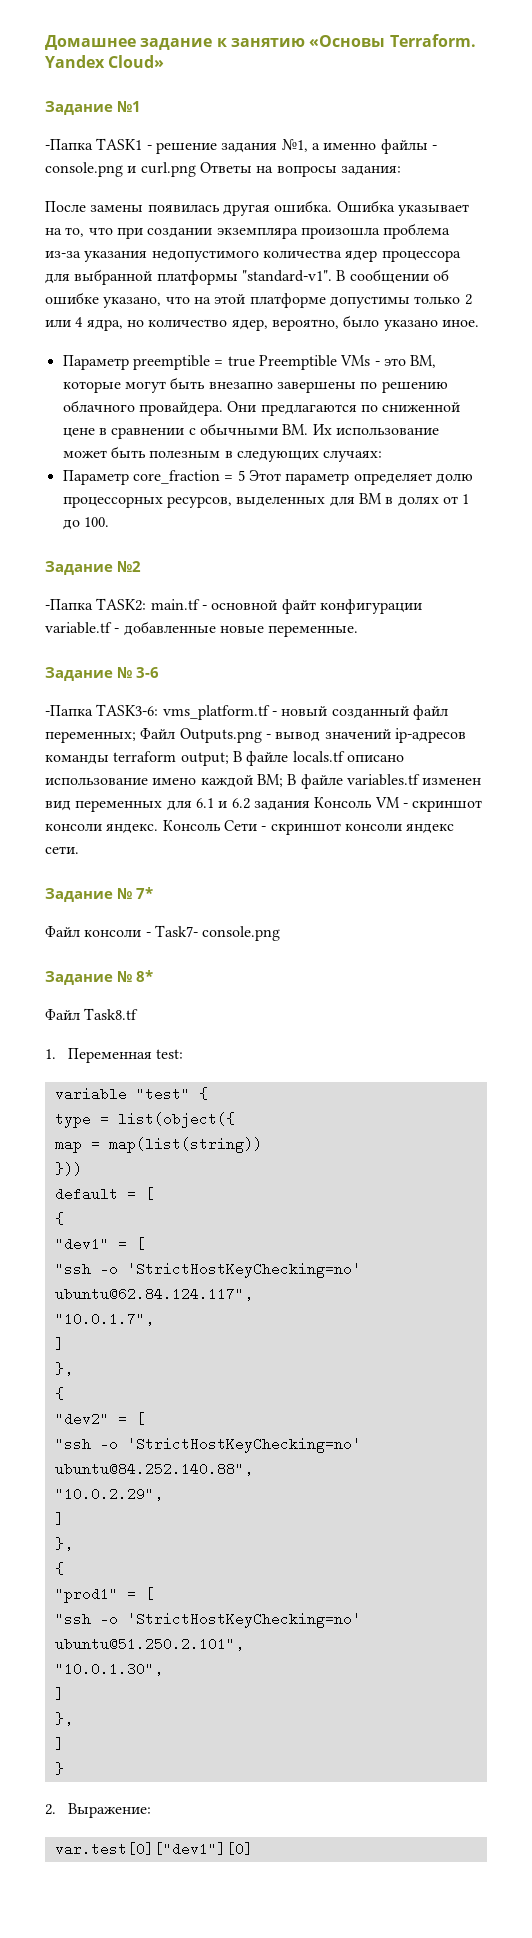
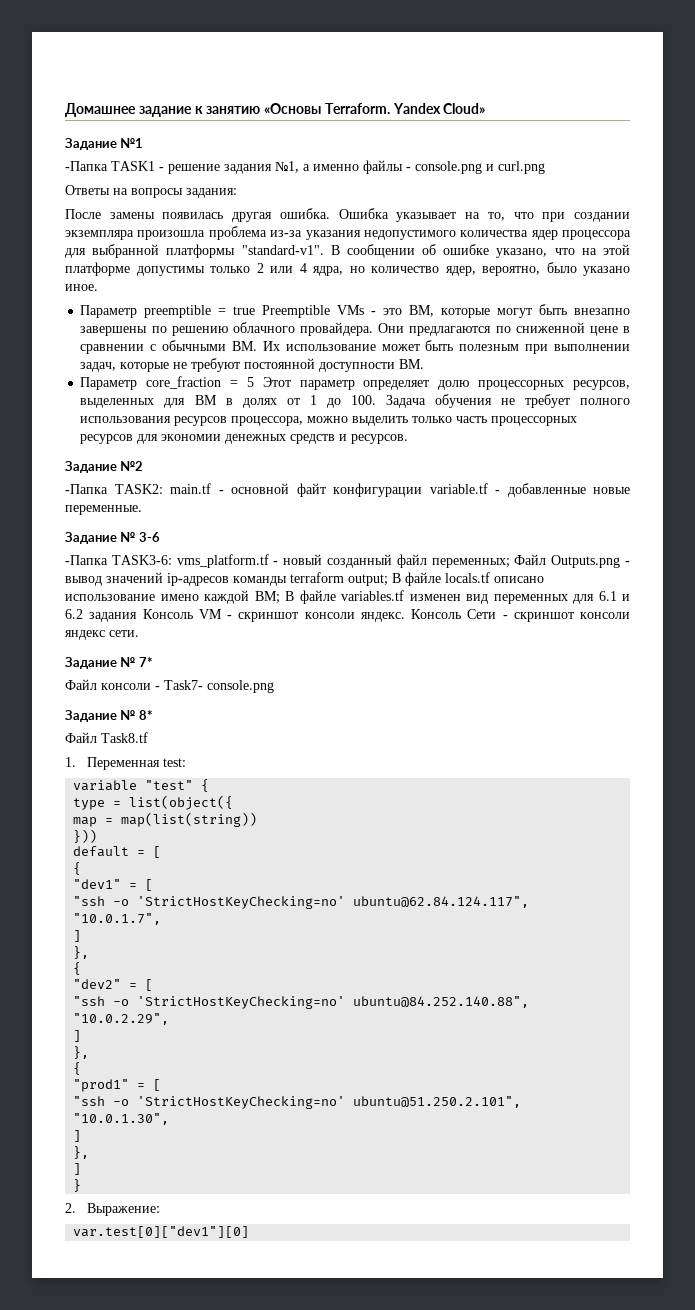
- -Папка TASK1 - решение задания №1, а именно файлы - console.png и curl.png Ответы на вопросы задания:
+ -Папка TASK1 - решение задания №1, а именно файлы - console.png и curl.png
+ Ответы на вопросы задания:
- Они предлагаются по сниженной цене в сравнении с обычными ВМ. Их использование может быть полезным в следующих случаях:
+ Они предлагаются по сниженной цене в сравнении с обычными ВМ. Их использование может быть полезным при выполнении задач, которые не требуют постоянной доступности ВМ.
- Параметр core_fraction = 5 Этот параметр определяет долю процессорных ресурсов, выделенных для ВМ в долях от 1 до 100.
+ Параметр core_fraction = 5 Этот параметр определяет долю процессорных ресурсов, выделенных для ВМ в долях от 1 до 100. Задача обучения не требует полного использования ресурсов процессора, можно выделить только часть процессорных ресурсов для экономии денежных средств и ресурсов.

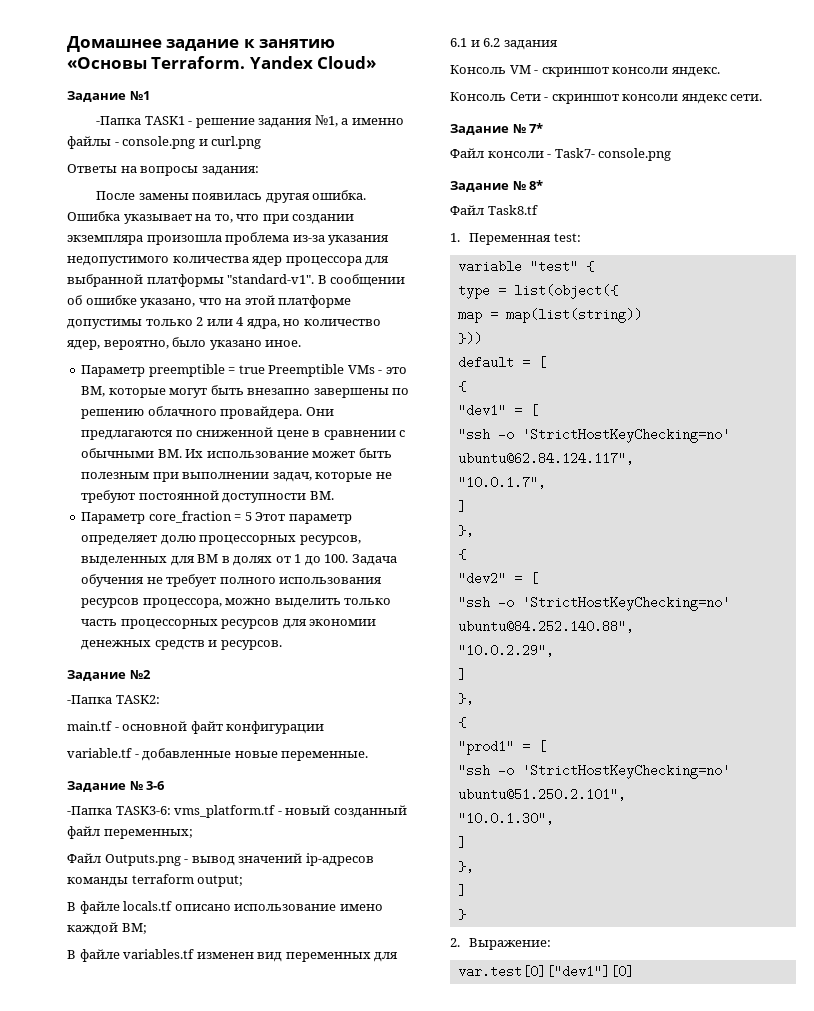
- -Папка TASK2: main.tf - основной файт конфигурации variable.tf - добавленные новые переменные.
+ -Папка TASK2:
+ main.tf - основной файт конфигурации
+ variable.tf - добавленные новые переменные.
- -Папка TASK3-6: vms_platform.tf - новый созданный файл переменных; Файл Outputs.png - вывод значений ip-адресов команды terraform output; В файле locals.tf описано использование имено каждой ВМ; В файле variables.tf изменен вид переменных для 6.1 и 6.2 задания Консоль VM - скриншот консоли яндекс. Консоль Сети - скриншот консоли яндекс сети.
+ -Папка TASK3-6: vms_platform.tf - новый созданный файл переменных;
+ Файл Outputs.png - вывод значений ip-адресов команды terraform output;
+ В файле locals.tf описано использование имено каждой ВМ;
+ В файле variables.tf изменен вид переменных для 6.1 и 6.2 задания
+ Консоль VM - скриншот консоли яндекс.
+ Консоль Сети - скриншот консоли яндекс сети.

